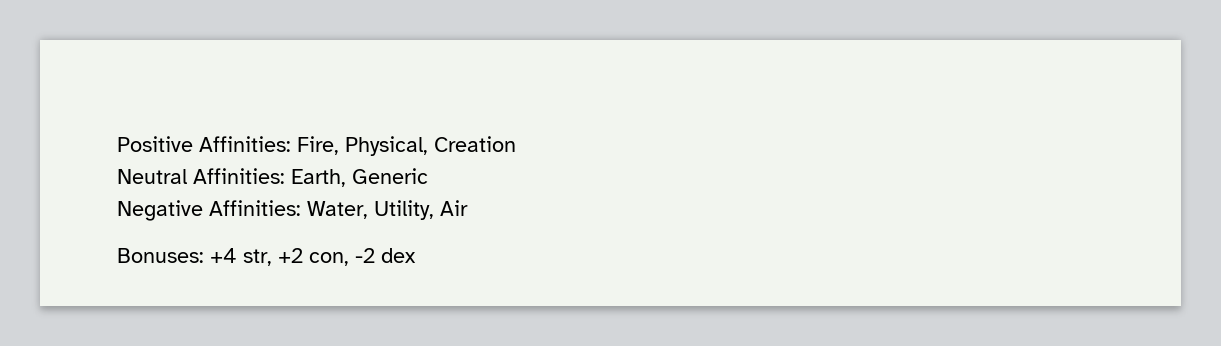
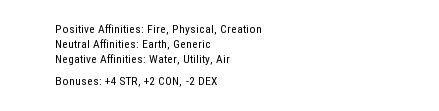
- Bonuses: +4 str, +2 con, -2 dex
+ Bonuses: +4 STR, +2 CON, -2 DEX

